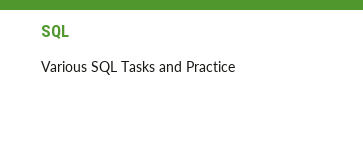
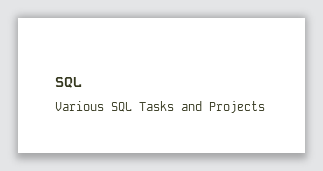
- Various SQL Tasks and Practice
+ Various SQL Tasks and Projects

